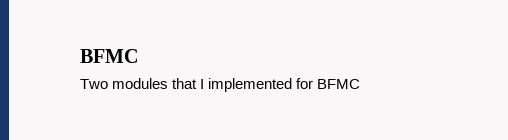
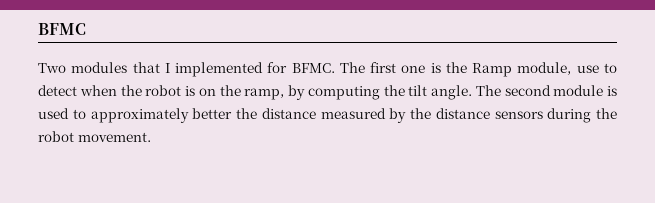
- Two modules that I implemented for BFMC
+ Two modules that I implemented for BFMC. The first one is the Ramp module, use to detect when the robot is on the ramp, by computing the tilt angle. The second module is used to approximately better the distance measured by the distance sensors during the robot movement.

